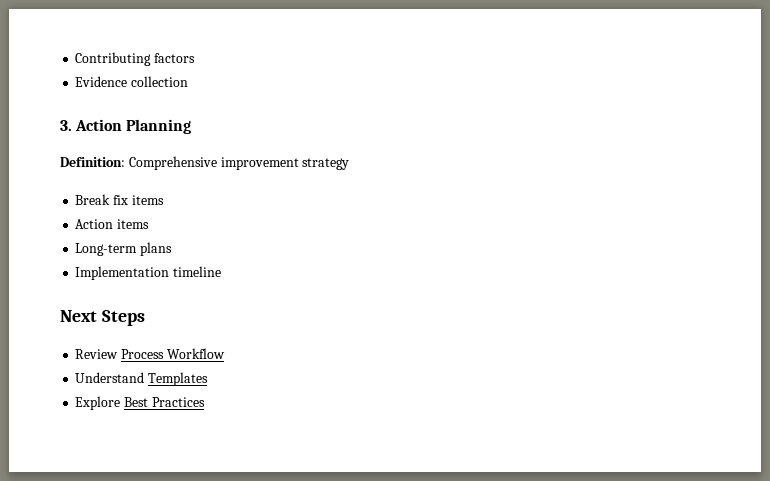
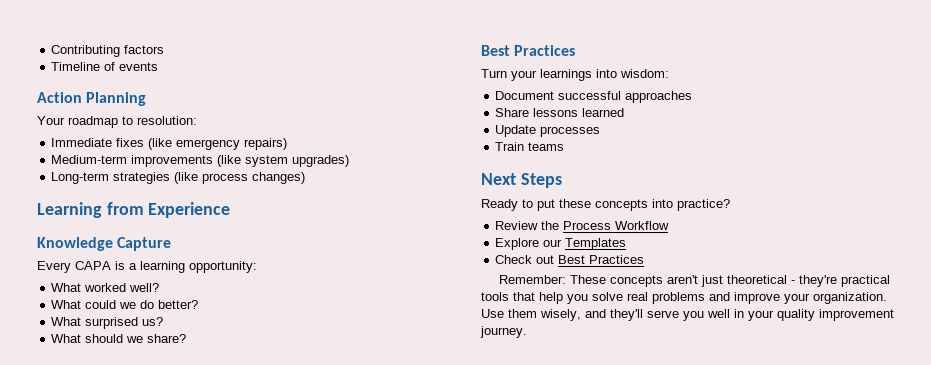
- Evidence collection
- 3. Action Planning
+ Timeline of events
+ Action Planning
- Definition: Comprehensive improvement strategy
- Break fix items
- Action items
- Long-term plans
- Implementation timeline
+ Your roadmap to resolution:
+ Immediate fixes (like emergency repairs)
+ Medium-term improvements (like system upgrades)
+ Long-term strategies (like process changes)
+ Learning from Experience
+ Knowledge Capture
+ Every CAPA is a learning opportunity:
+ What worked well?
+ What could we do better?
+ What surprised us?
+ What should we share?
+ Best Practices
+ Turn your learnings into wisdom:
+ Document successful approaches
+ Share lessons learned
+ Update processes
+ Train teams
  Next Steps
+ Ready to put these concepts into practice?
- Review Process Workflow
+ Review the Process Workflow
- Understand Templates
+ Explore our Templates
- Explore Best Practices
+ Check out Best Practices
+ Remember: These concepts aren't just theoretical - they're practical tools that help you solve real problems and improve your organization. Use them wisely, and they'll serve you well in your quality improvement journey.

